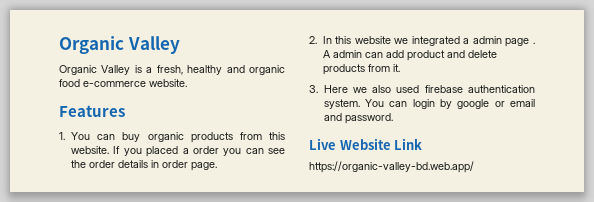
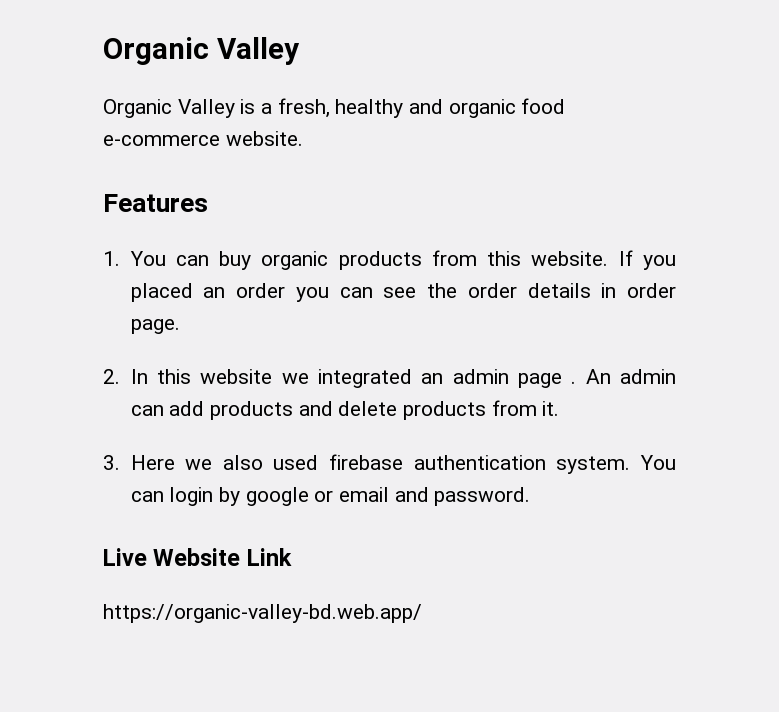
- If you placed a order you can see the order details in order page.
+ If you placed an order you can see the order details in order page.
- 2. In this website we integrated a admin page .
+ 2. In this website we integrated an admin page .
- A admin can add product and delete products from it.
+ An admin can add products and delete products from it.

